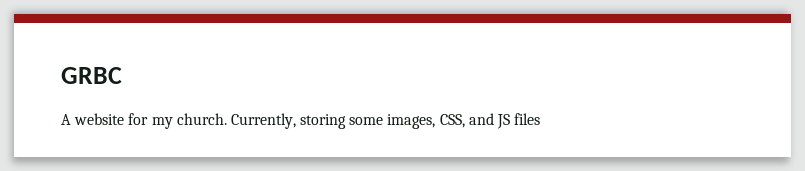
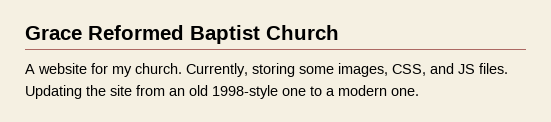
- GRBC
+ Grace Reformed Baptist Church
- Currently, storing some images, CSS, and JS files
+ Currently, storing some images, CSS, and JS files. Updating the site from an old 1998-style one to a modern one.

